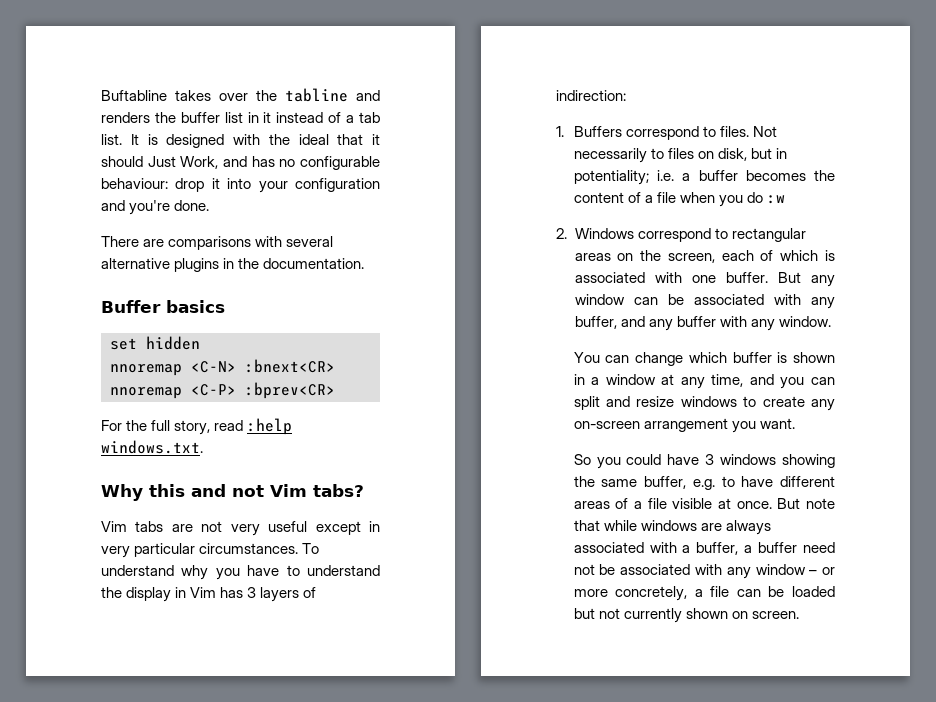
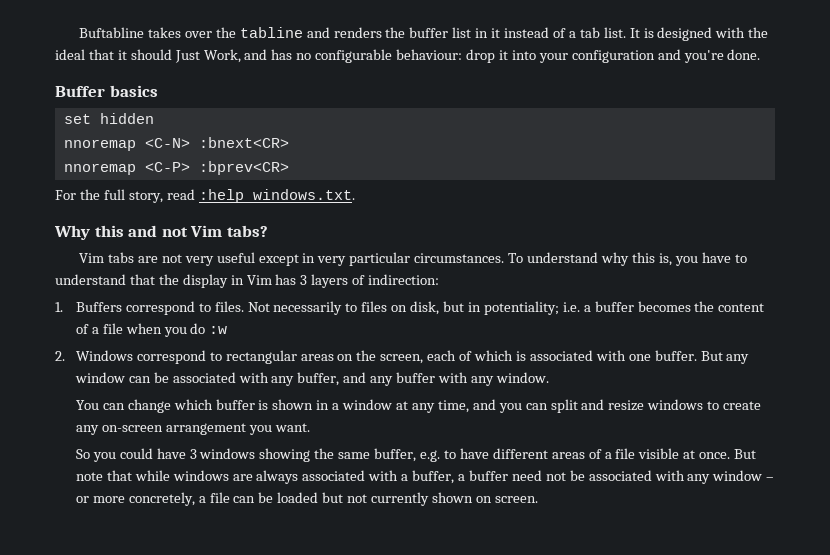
- There are comparisons with several alternative plugins in the documentation.
- To understand why you have to understand the display in Vim has 3 layers of indirection:
+ To understand why this is, you have to understand that the display in Vim has 3 layers of indirection:

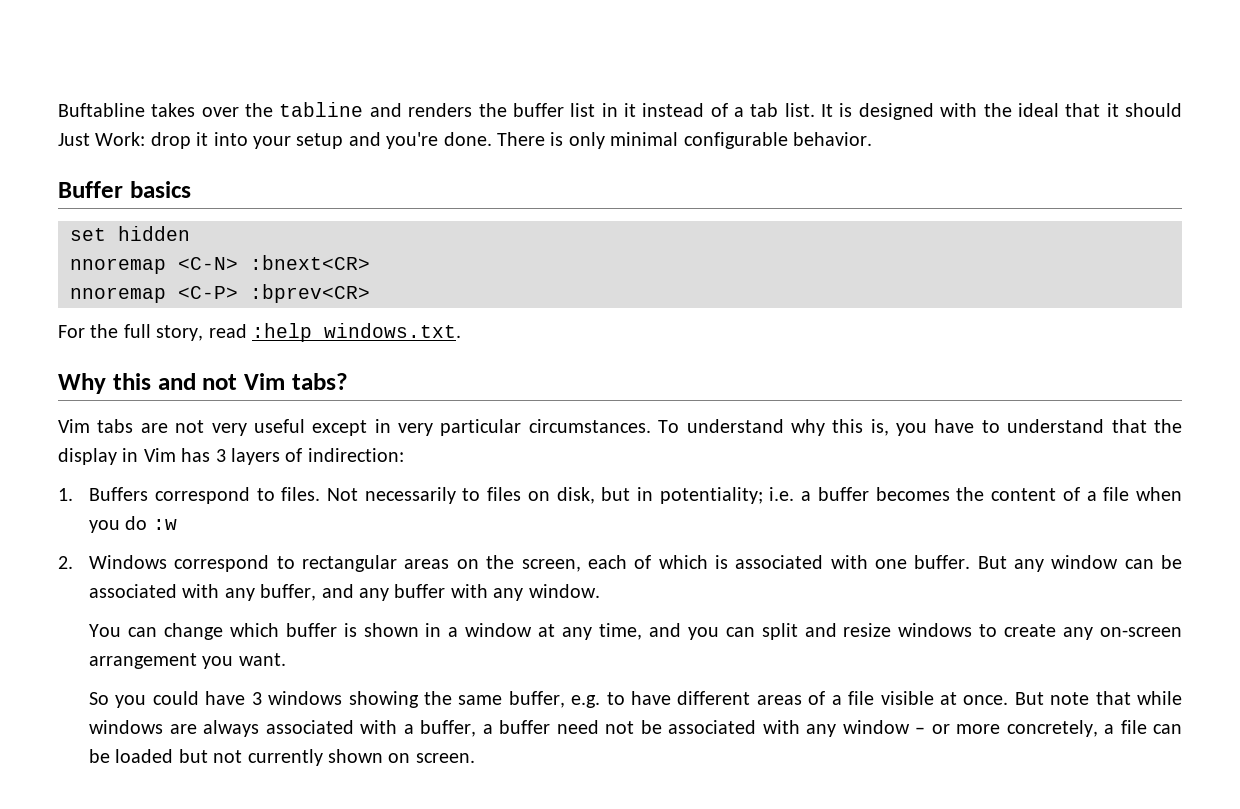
- It is designed with the ideal that it should Just Work, and has no configurable behaviour: drop it into your configuration and you're done.
+ It is designed with the ideal that it should Just Work: drop it into your setup and you're done. There is only minimal configurable behavior.

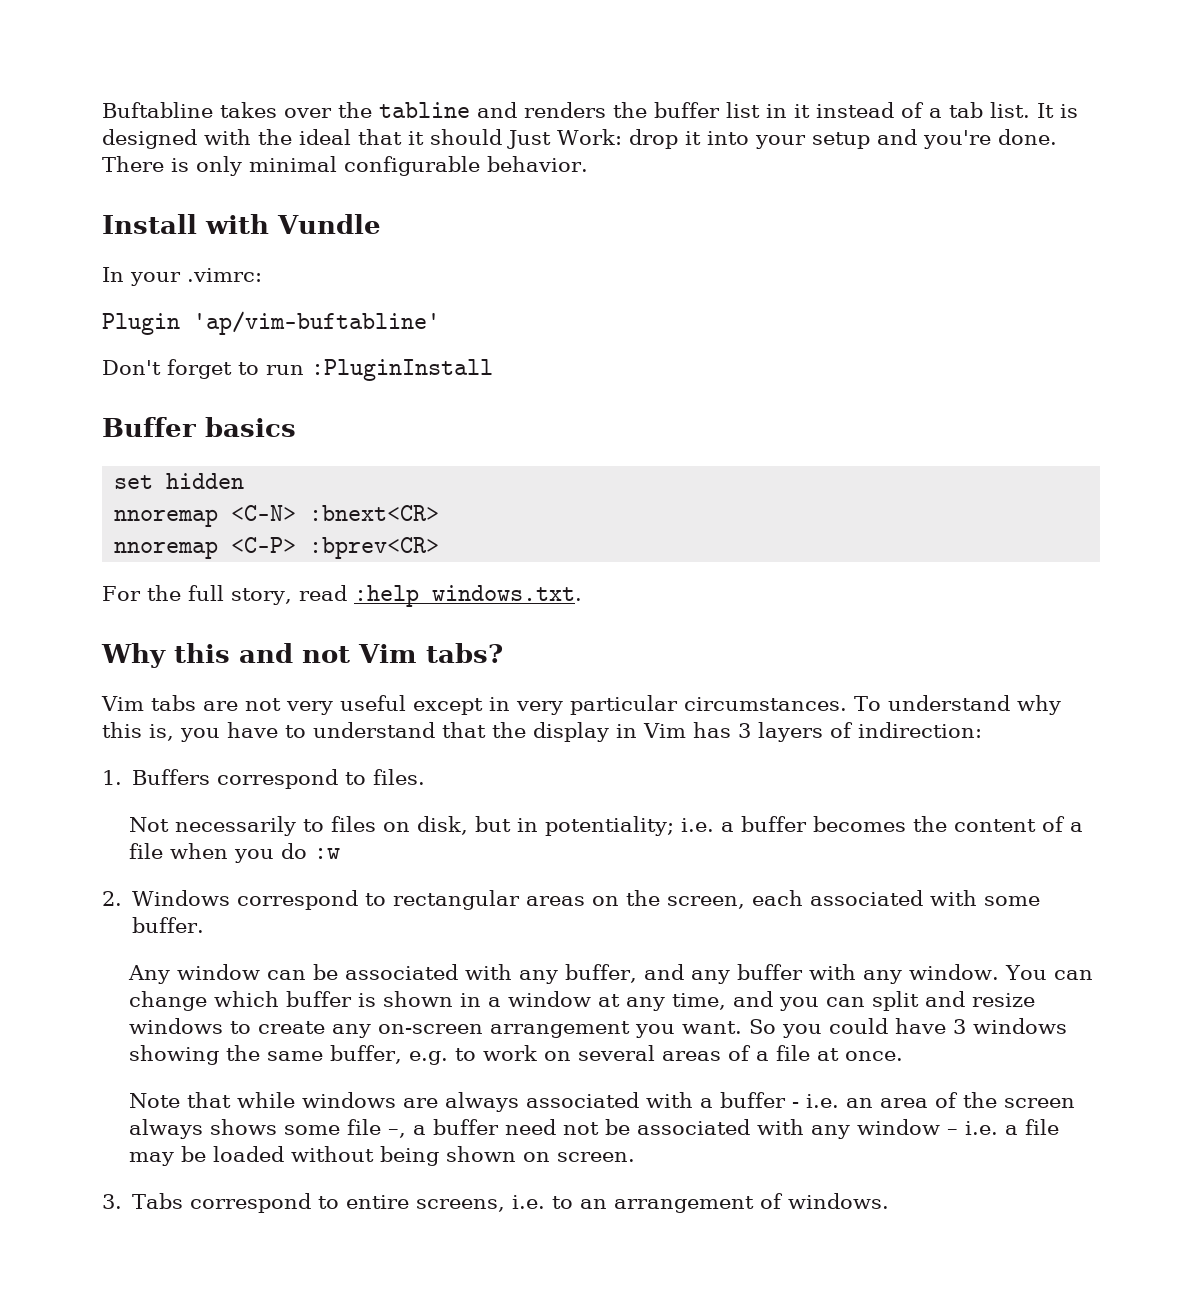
+ Install with Vundle
+ In your .vimrc:
+ Plugin 'ap/vim-buftabline'
+ Don't forget to run :PluginInstall
- 1. Buffers correspond to files. Not necessarily to files on disk, but in potentiality; i.e. a buffer becomes the content of a file when you do :w
+ 1. Buffers correspond to files.
+ Not necessarily to files on disk, but in potentiality; i.e. a buffer becomes the content of a file when you do :w
- 2. Windows correspond to rectangular areas on the screen, each of which is associated with one buffer. But any window can be associated with any buffer, and any buffer with any window.
- You can change which buffer is shown in a window at any time, and you can split and resize windows to create any on-screen arrangement you want.
- So you could have 3 windows showing the same buffer, e.g. to have different areas of a file visible at once. But note that while windows are always associated with a buffer, a buffer need not be associated with any window – or more concretely, a file can be loaded but not currently shown on screen.
+ 2. Windows correspond to rectangular areas on the screen, each associated with some buffer.
+ Any window can be associated with any buffer, and any buffer with any window. You can change which buffer is shown in a window at any time, and you can split and resize windows to create any on-screen arrangement you want. So you could have 3 windows showing the same buffer, e.g. to work on several areas of a file at once.
+ Note that while windows are always associated with a buffer - i.e. an area of the screen always shows some file –, a buffer need not be associated with any window – i.e. a file may be loaded without being shown on screen.
+ 3. Tabs correspond to entire screens, i.e. to an arrangement of windows.

